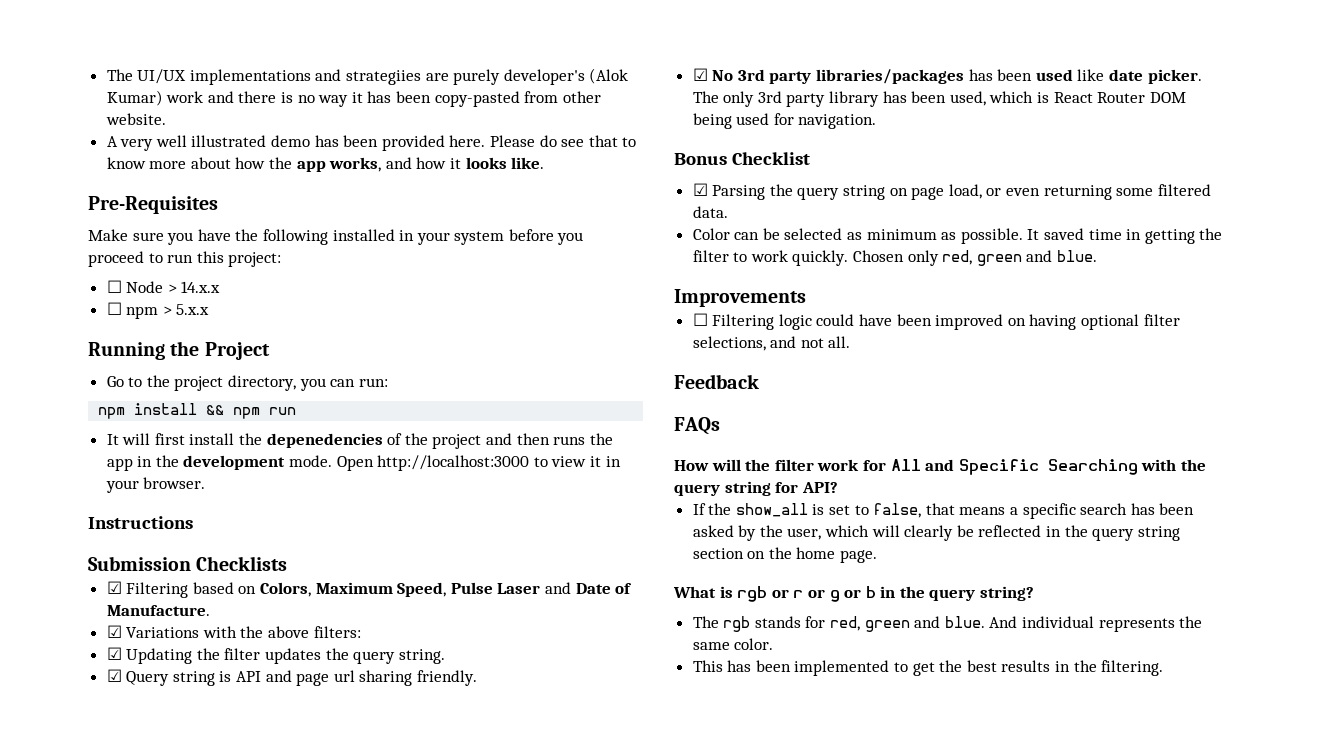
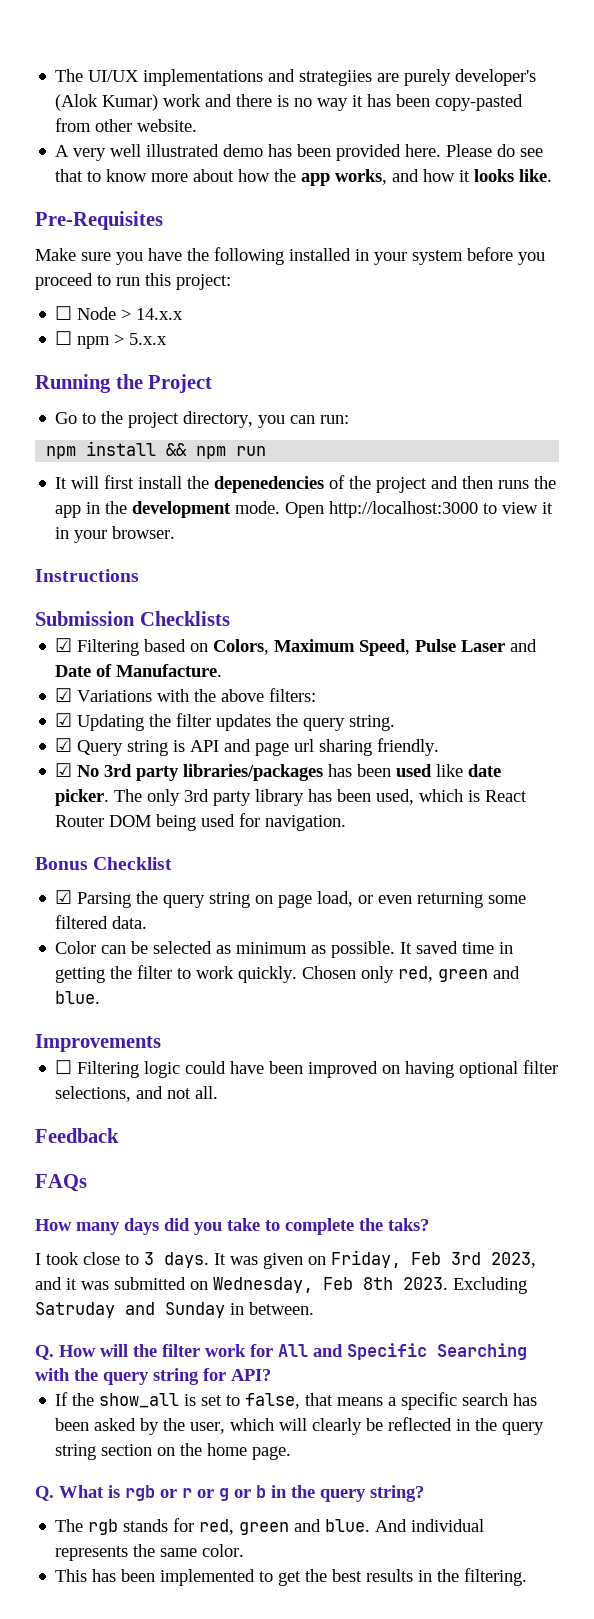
- How will the filter work for All and Specific Searching with the query string for API?
+ How many days did you take to complete the taks?
+ I took close to 3 days. It was given on Friday, Feb 3rd 2023, and it was submitted on Wednesday, Feb 8th 2023. Excluding Satruday and Sunday in between.
+ Q. How will the filter work for All and Specific Searching with the query string for API?
- What is rgb or r or g or b in the query string?
+ Q. What is rgb or r or g or b in the query string?

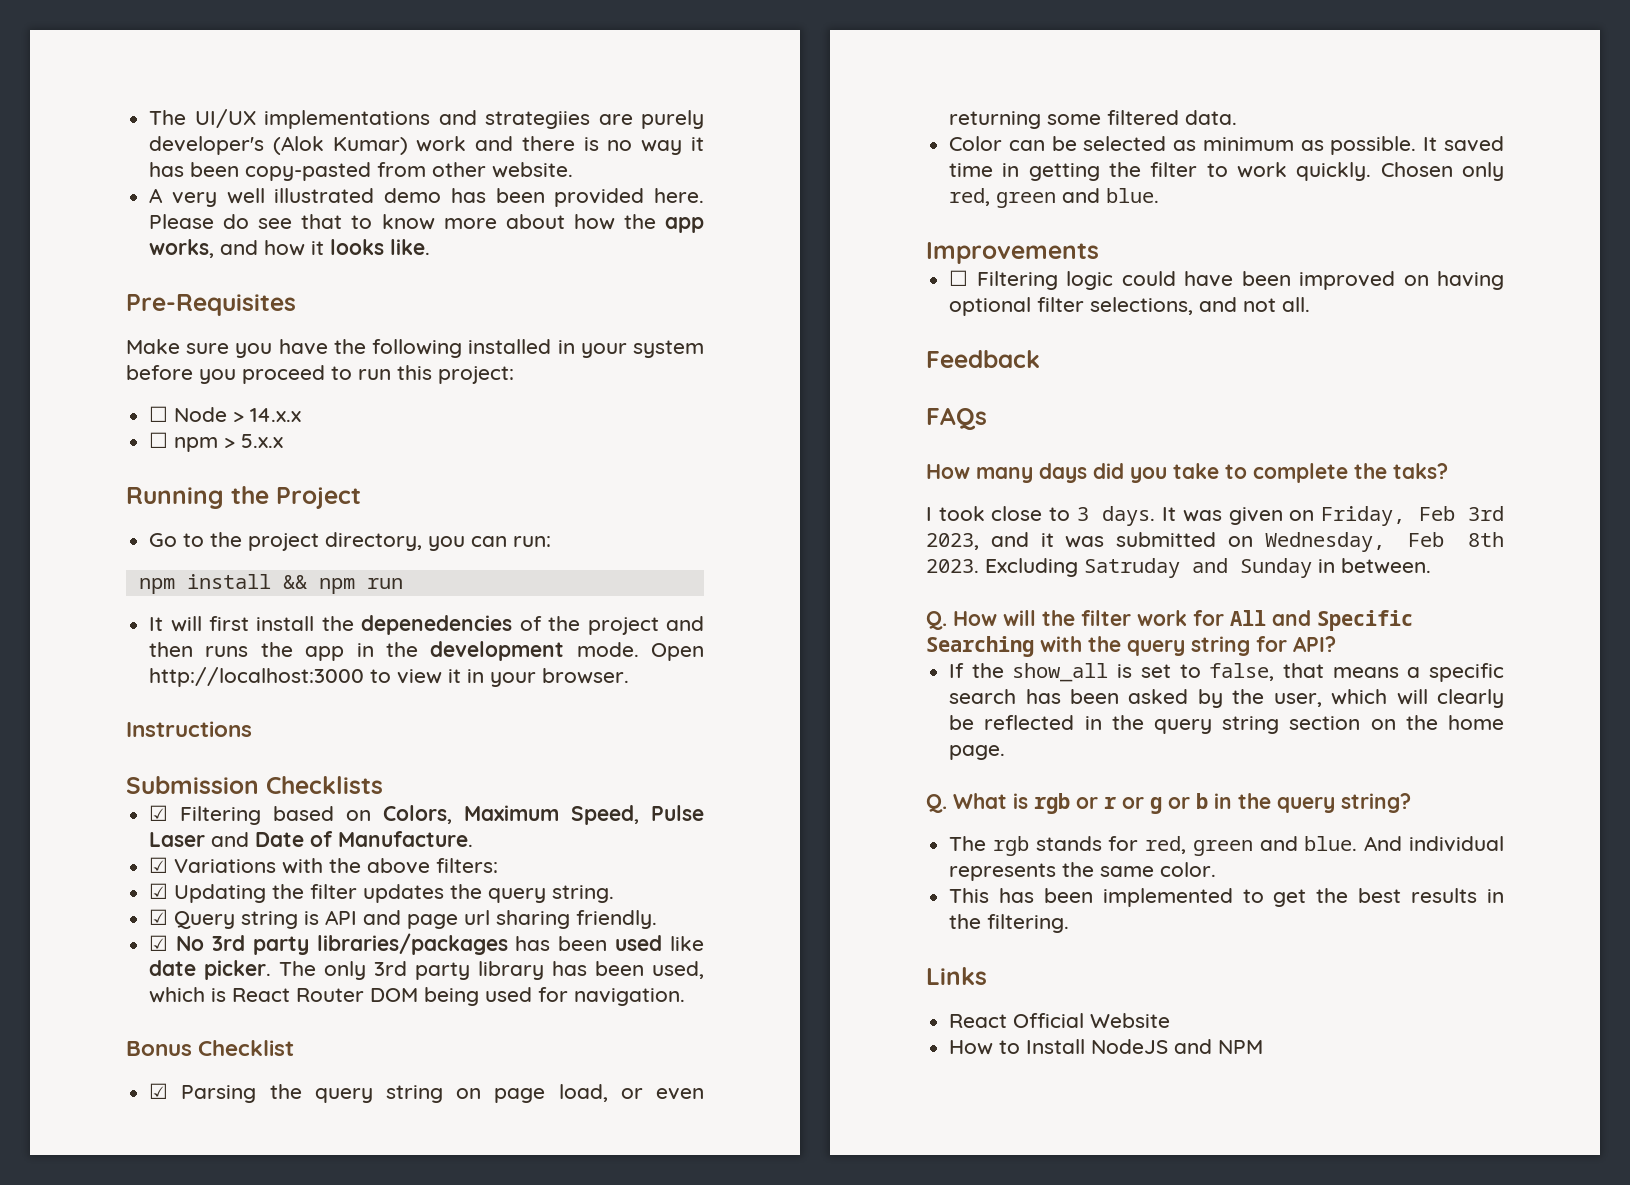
+ Links
+ React Official Website
+ How to Install NodeJS and NPM

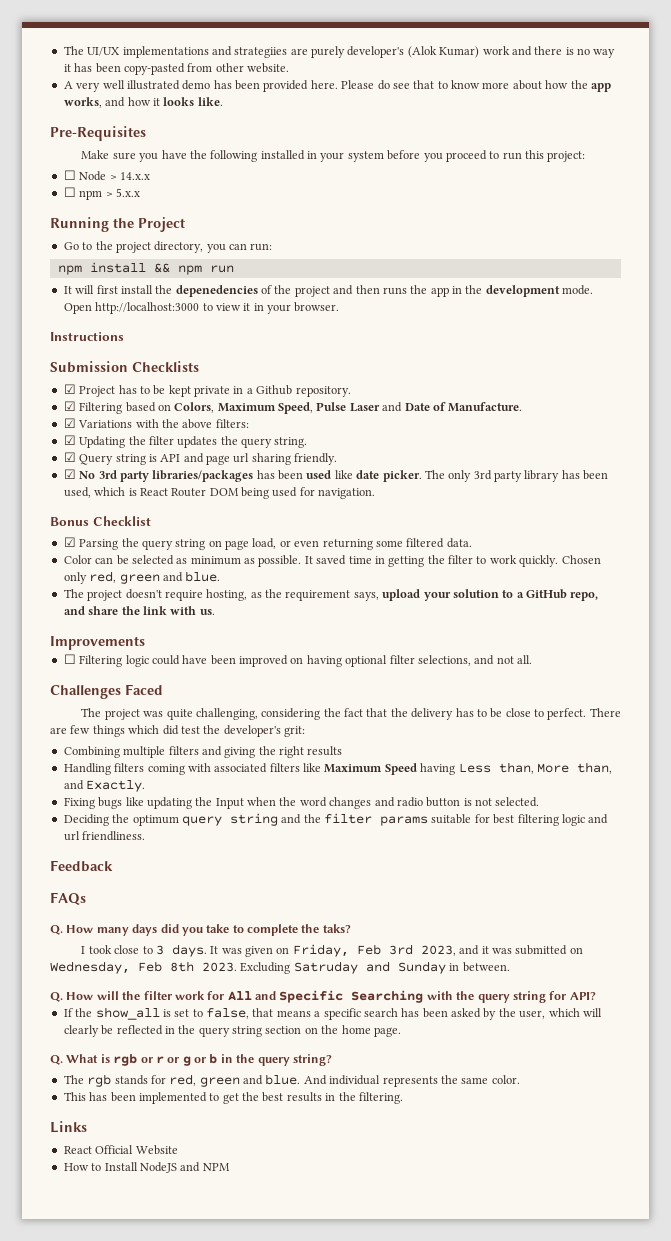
+ ☑ Project has to be kept private in a Github repository.
+ The project doesn't require hosting, as the requirement says, upload your solution to a GitHub repo, and share the link with us.
+ Challenges Faced
+ The project was quite challenging, considering the fact that the delivery has to be close to perfect. There are few things which did test the developer's grit:
+ Combining multiple filters and giving the right results
+ Handling filters coming with associated filters like Maximum Speed having Less than, More than, and Exactly.
+ Fixing bugs like updating the Input when the word changes and radio button is not selected.
+ Deciding the optimum query string and the filter params suitable for best filtering logic and url friendliness.
- How many days did you take to complete the taks?
+ Q. How many days did you take to complete the taks?

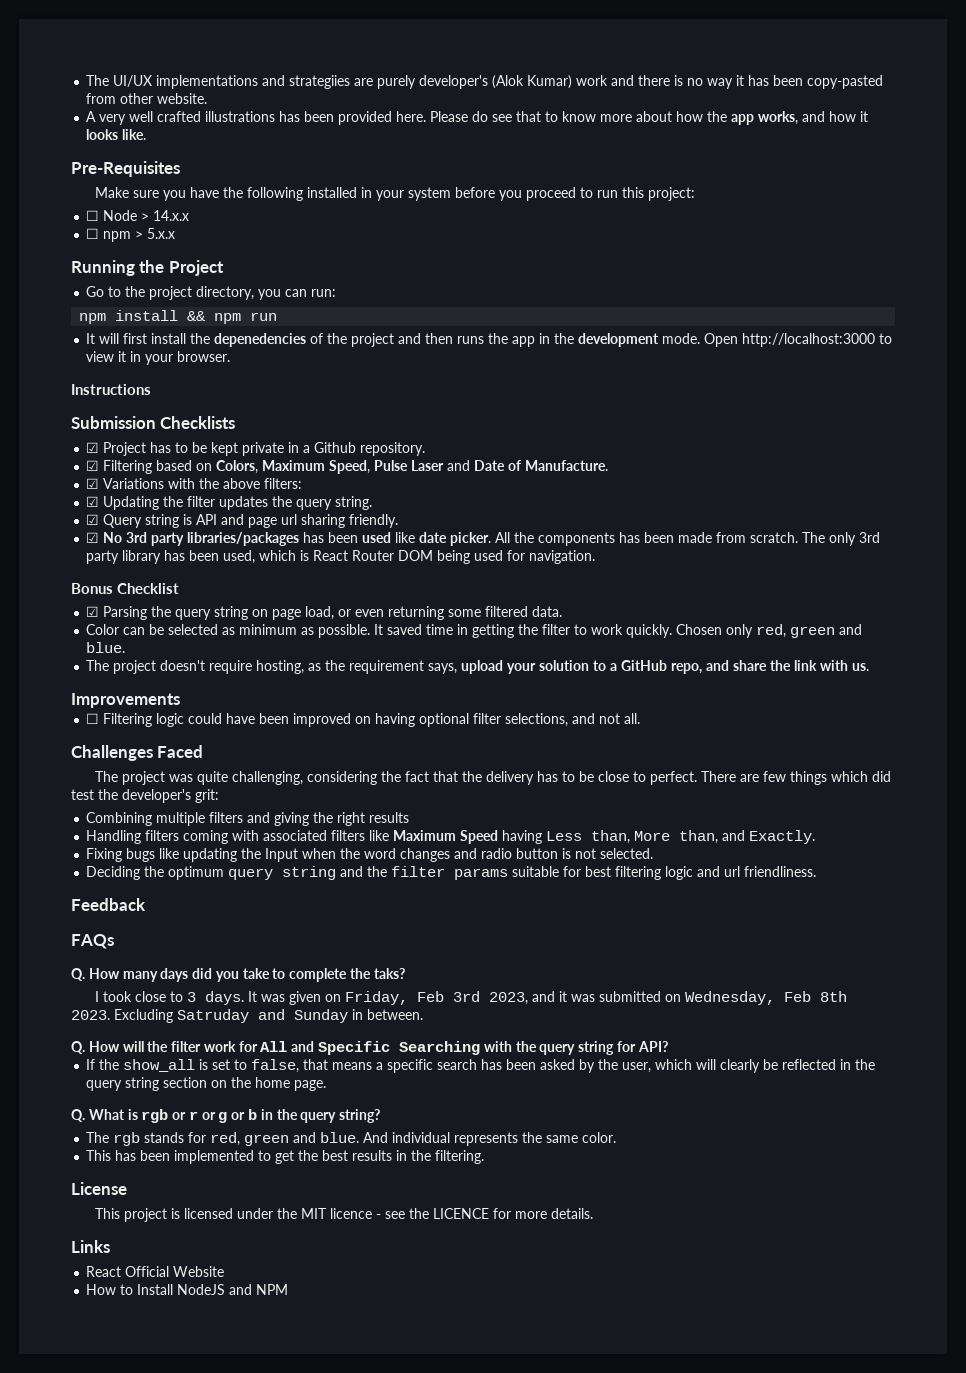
- A very well illustrated demo has been provided here.
+ A very well crafted illustrations has been provided here.
+ All the components has been made from scratch.
+ License
+ This project is licensed under the MIT licence - see the LICENCE for more details.

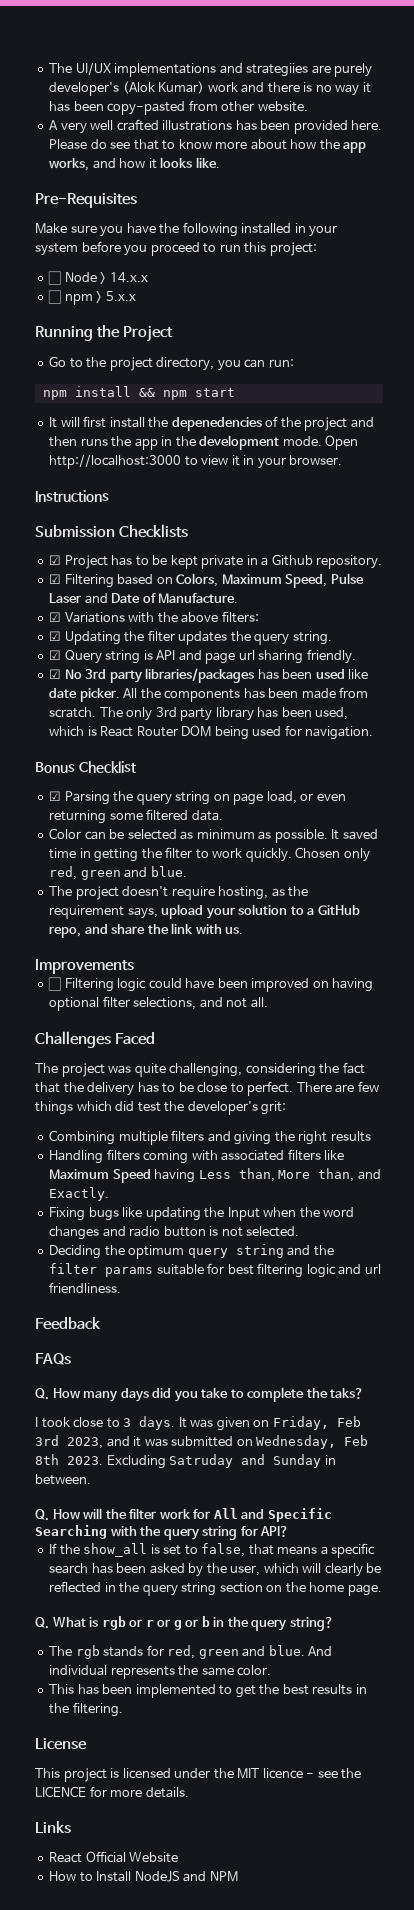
- npm install && npm run
+ npm install && npm start

